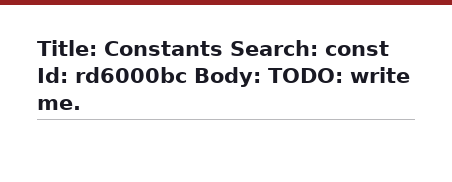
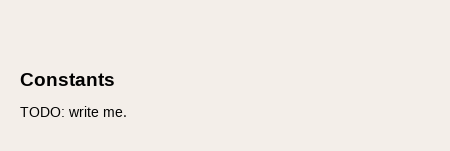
- Title: Constants Search: const Id: rd6000bc Body: TODO: write me.
+ Constants
+ TODO: write me.

